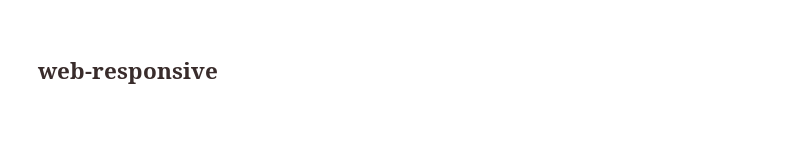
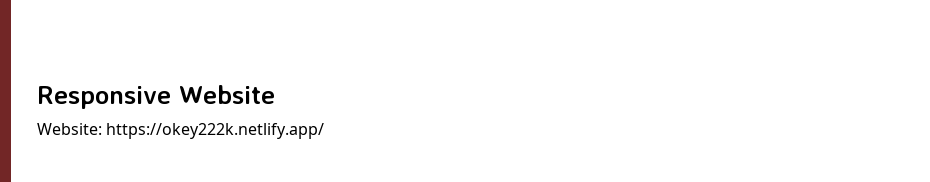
- web-responsive
+ Responsive Website
+ Website: https://okey222k.netlify.app/

